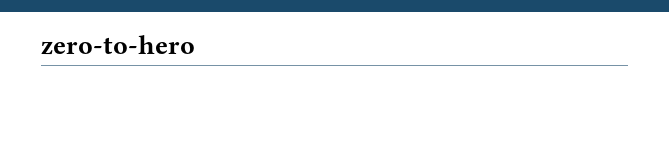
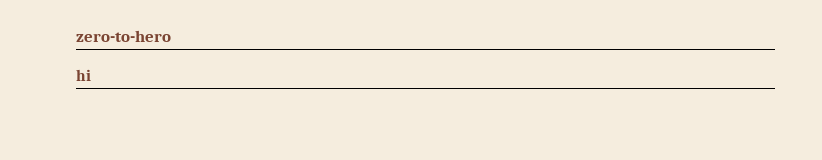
+ hi

